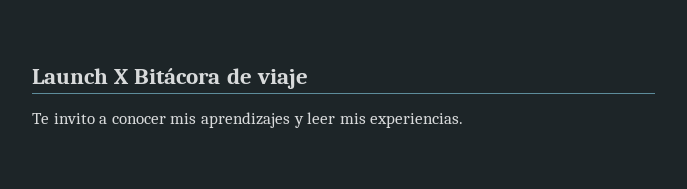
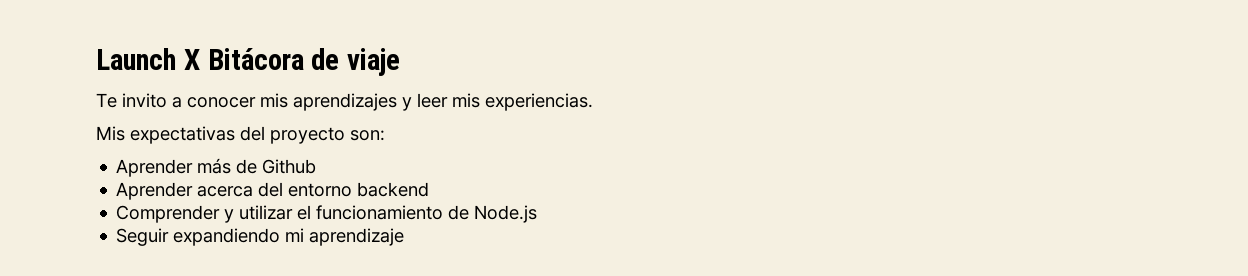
+ Mis expectativas del proyecto son:
+ Aprender más de Github
+ Aprender acerca del entorno backend
+ Comprender y utilizar el funcionamiento de Node.js
+ Seguir expandiendo mi aprendizaje

